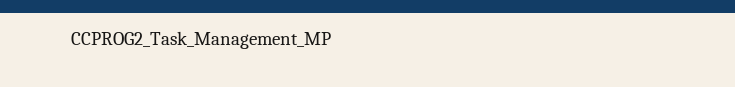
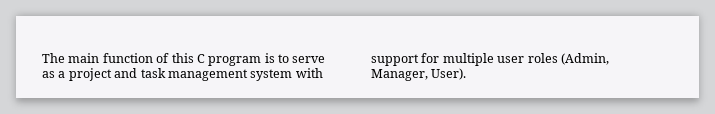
- CCPROG2_Task_Management_MP
+ The main function of this C program is to serve as a project and task management system with support for multiple user roles (Admin, Manager, User).

